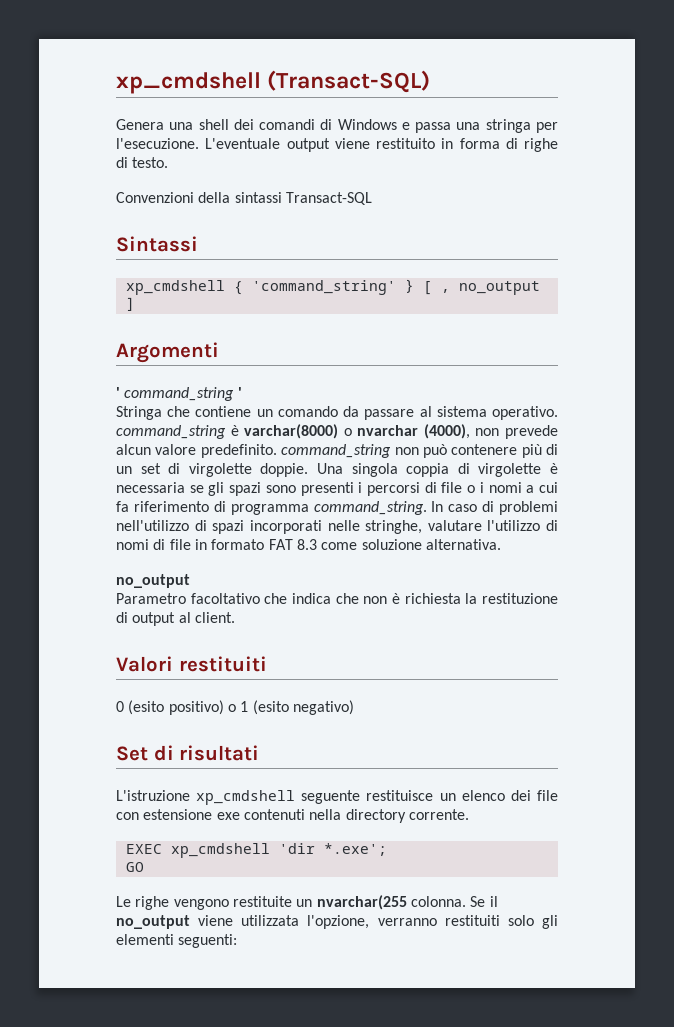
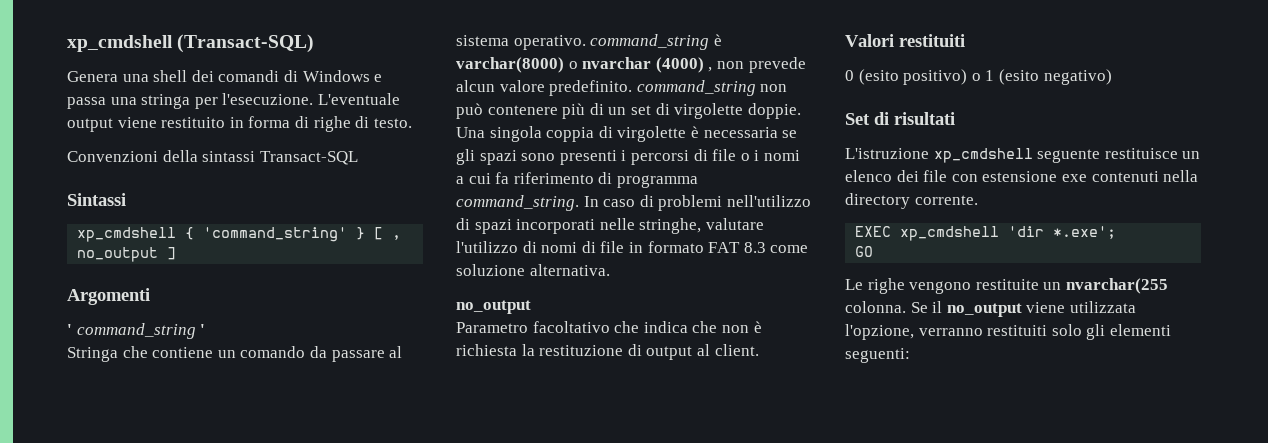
- Stringa che contiene un comando da passare al sistema operativo. command_string è varchar(8000) o nvarchar (4000), non prevede alcun valore predefinito. command_string non può contenere più di un set di virgolette doppie.
+ Stringa che contiene un comando da passare al sistema operativo. command_string è varchar(8000) o nvarchar (4000) , non prevede alcun valore predefinito. command_string non può contenere più di un set di virgolette doppie.

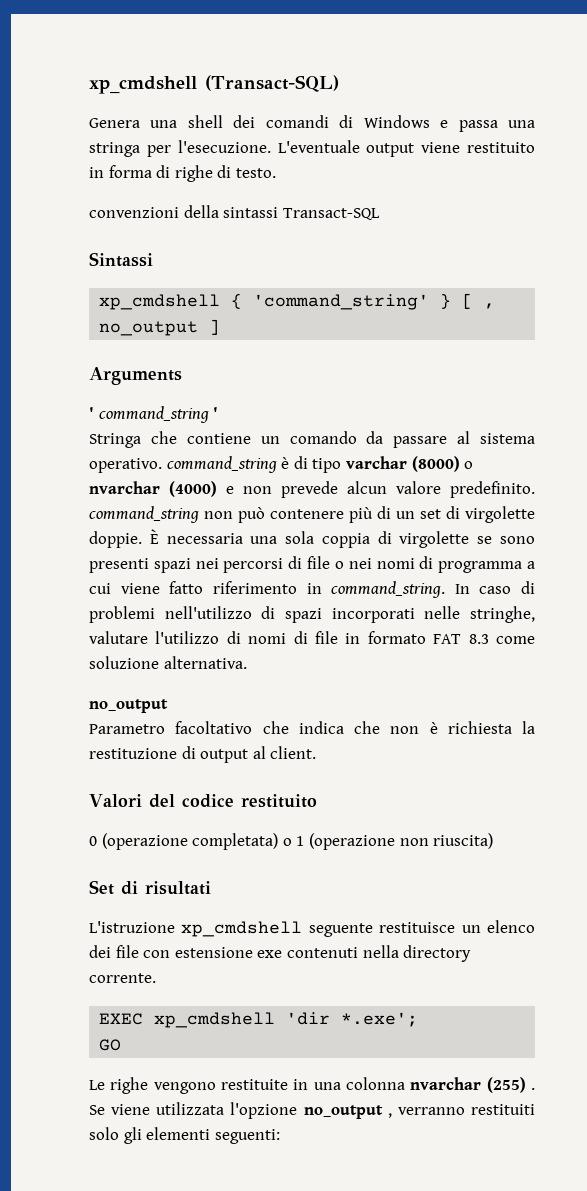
- Convenzioni della sintassi Transact-SQL
+ convenzioni della sintassi Transact-SQL
- Argomenti
+ Arguments
- Stringa che contiene un comando da passare al sistema operativo. command_string è varchar(8000) o nvarchar (4000) , non prevede alcun valore predefinito. command_string non può contenere più di un set di virgolette doppie.
+ Stringa che contiene un comando da passare al sistema operativo. command_string è di tipo varchar (8000) o nvarchar (4000) e non prevede alcun valore predefinito. command_string non può contenere più di un set di virgolette doppie.
- Una singola coppia di virgolette è necessaria se gli spazi sono presenti i percorsi di file o i nomi a cui fa riferimento di programma command_string.
+ È necessaria una sola coppia di virgolette se sono presenti spazi nei percorsi di file o nei nomi di programma a cui viene fatto riferimento in command_string.
- Valori restituiti
- 0 (esito positivo) o 1 (esito negativo)
+ Valori del codice restituito
+ 0 (operazione completata) o 1 (operazione non riuscita)
- Le righe vengono restituite un nvarchar(255 colonna. Se il no_output viene utilizzata l'opzione, verranno restituiti solo gli elementi seguenti:
+ Le righe vengono restituite in una colonna nvarchar (255) . Se viene utilizzata l'opzione no_output , verranno restituiti solo gli elementi seguenti:

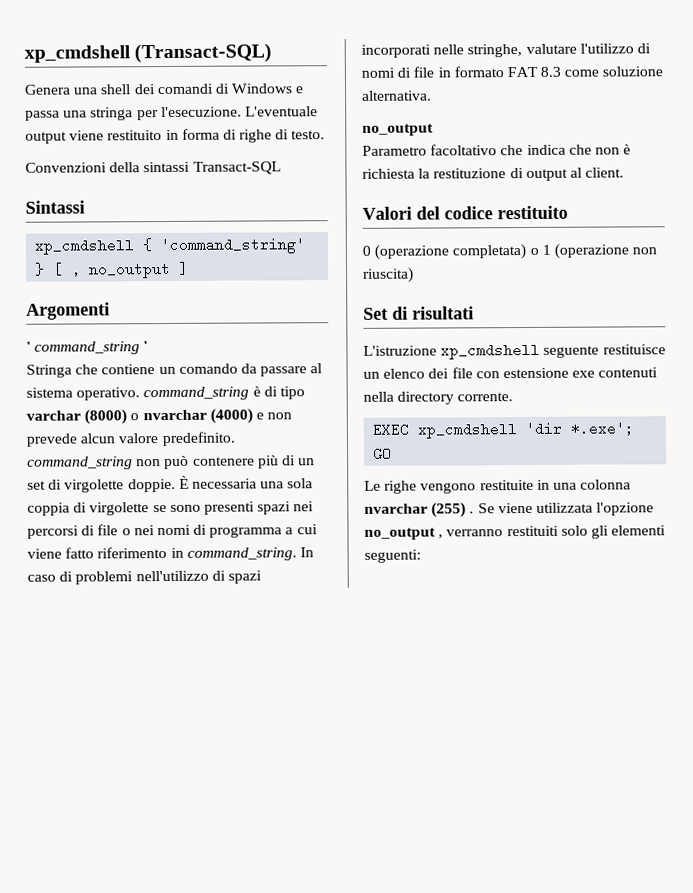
- convenzioni della sintassi Transact-SQL
+ Convenzioni della sintassi Transact-SQL
- Arguments
+ Argomenti

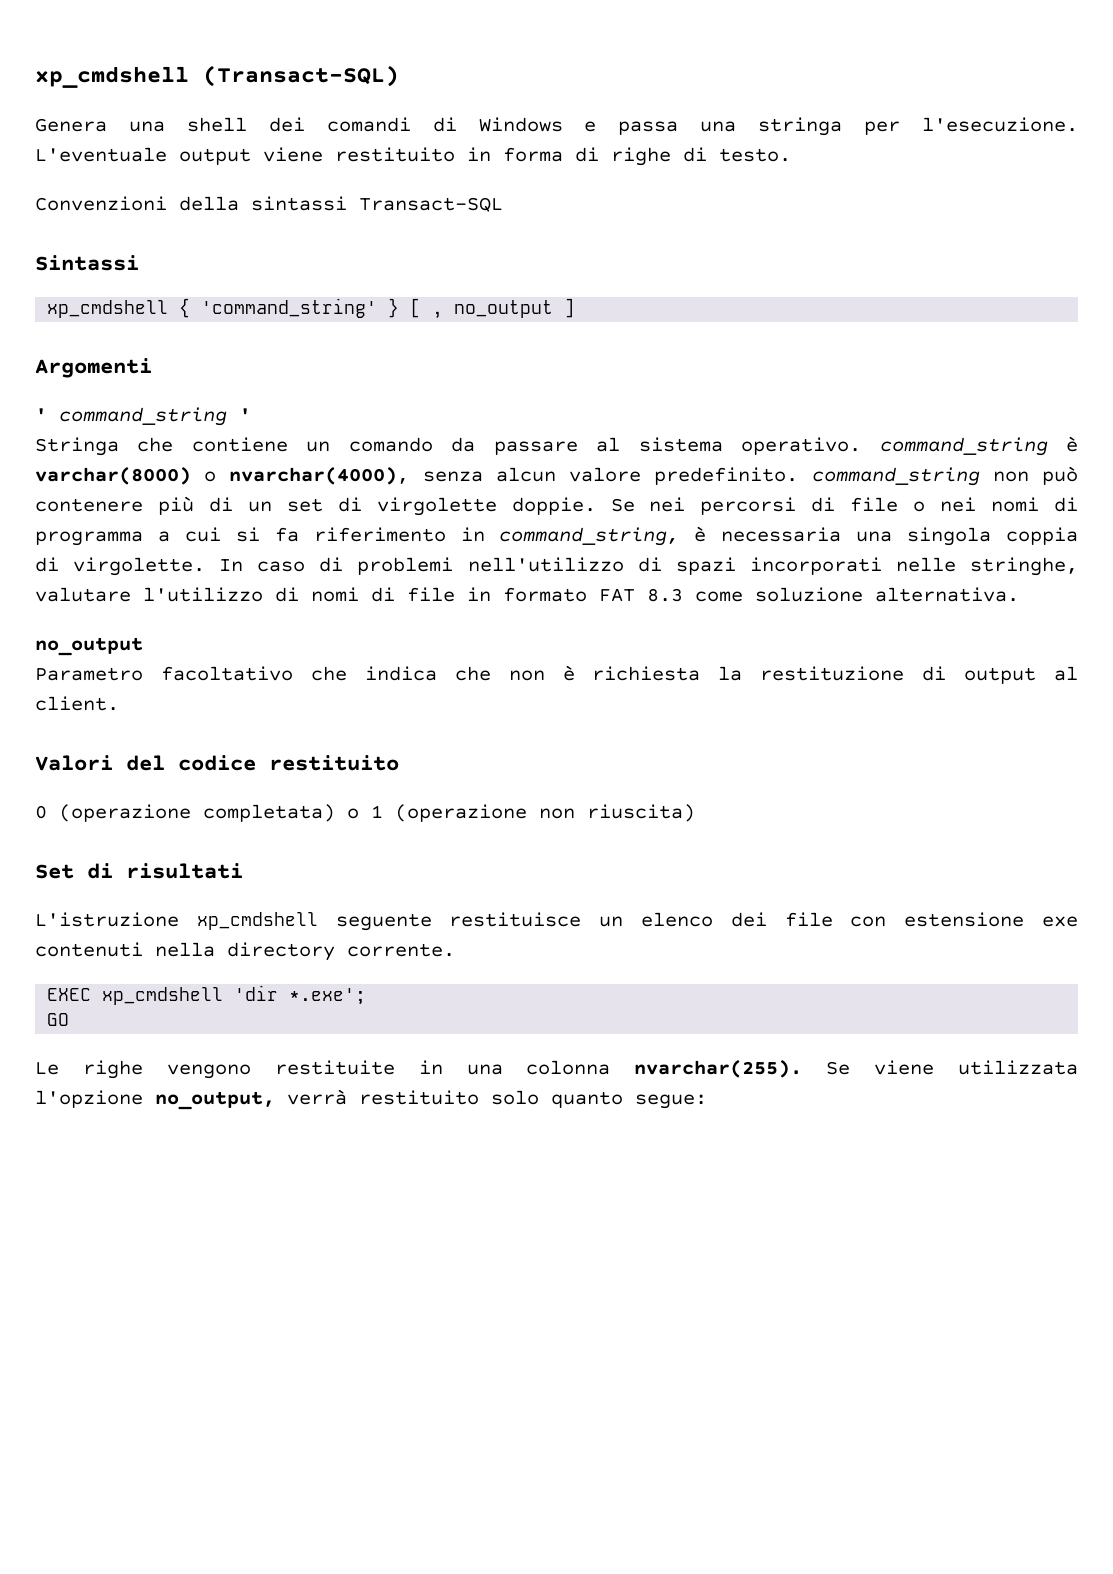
- Stringa che contiene un comando da passare al sistema operativo. command_string è di tipo varchar (8000) o nvarchar (4000) e non prevede alcun valore predefinito. command_string non può contenere più di un set di virgolette doppie.
+ Stringa che contiene un comando da passare al sistema operativo. command_string è varchar(8000) o nvarchar(4000), senza alcun valore predefinito. command_string non può contenere più di un set di virgolette doppie.
- È necessaria una sola coppia di virgolette se sono presenti spazi nei percorsi di file o nei nomi di programma a cui viene fatto riferimento in command_string.
+ Se nei percorsi di file o nei nomi di programma a cui si fa riferimento in command_string, è necessaria una singola coppia di virgolette.
- Le righe vengono restituite in una colonna nvarchar (255) .
+ Le righe vengono restituite in una colonna nvarchar(255).
- Se viene utilizzata l'opzione no_output , verranno restituiti solo gli elementi seguenti:
+ Se viene utilizzata l'opzione no_output, verrà restituito solo quanto segue:

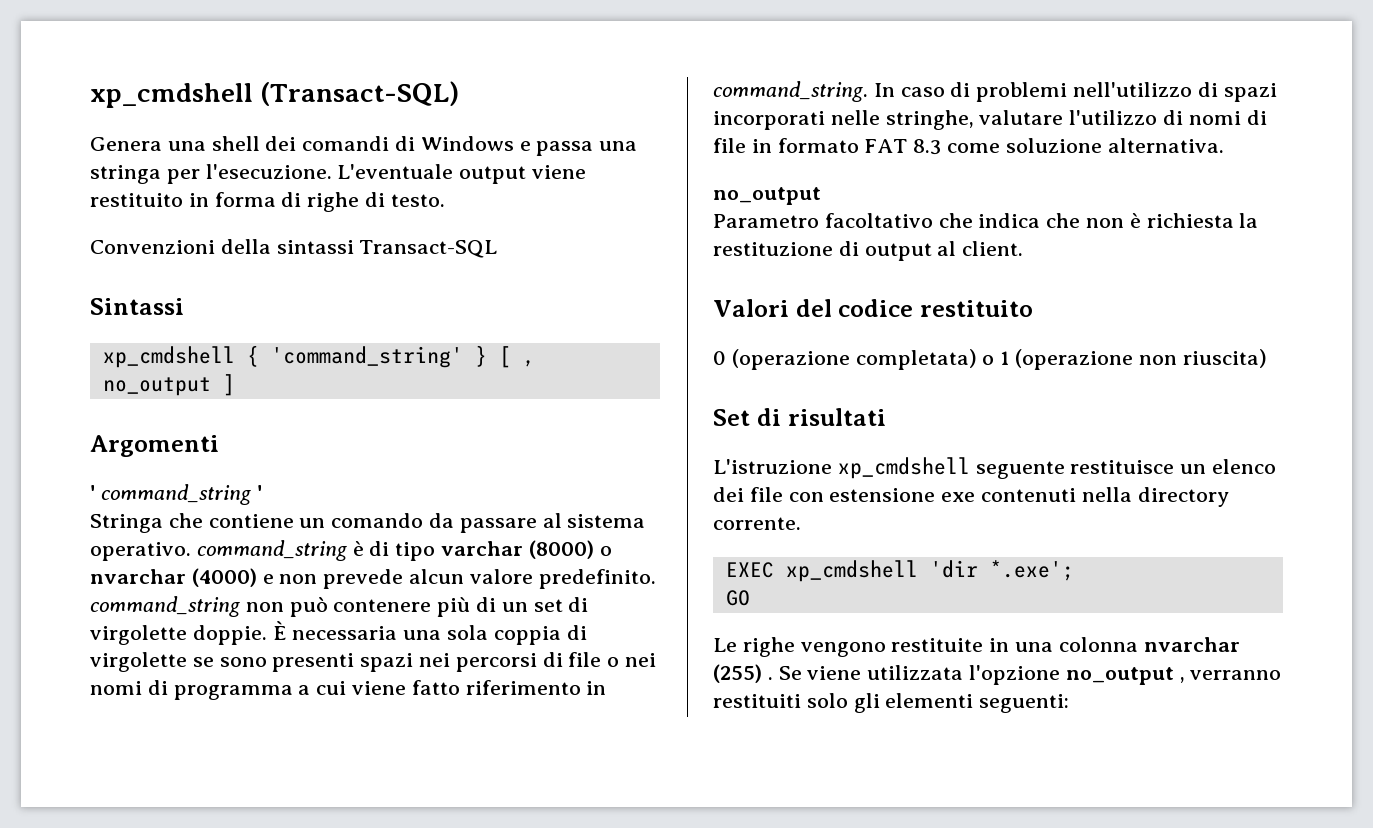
- Stringa che contiene un comando da passare al sistema operativo. command_string è varchar(8000) o nvarchar(4000), senza alcun valore predefinito. command_string non può contenere più di un set di virgolette doppie.
+ Stringa che contiene un comando da passare al sistema operativo. command_string è di tipo varchar (8000) o nvarchar (4000) e non prevede alcun valore predefinito. command_string non può contenere più di un set di virgolette doppie.
- Se nei percorsi di file o nei nomi di programma a cui si fa riferimento in command_string, è necessaria una singola coppia di virgolette.
+ È necessaria una sola coppia di virgolette se sono presenti spazi nei percorsi di file o nei nomi di programma a cui viene fatto riferimento in command_string.
- Le righe vengono restituite in una colonna nvarchar(255).
+ Le righe vengono restituite in una colonna nvarchar (255) .
- Se viene utilizzata l'opzione no_output, verrà restituito solo quanto segue:
+ Se viene utilizzata l'opzione no_output , verranno restituiti solo gli elementi seguenti:

